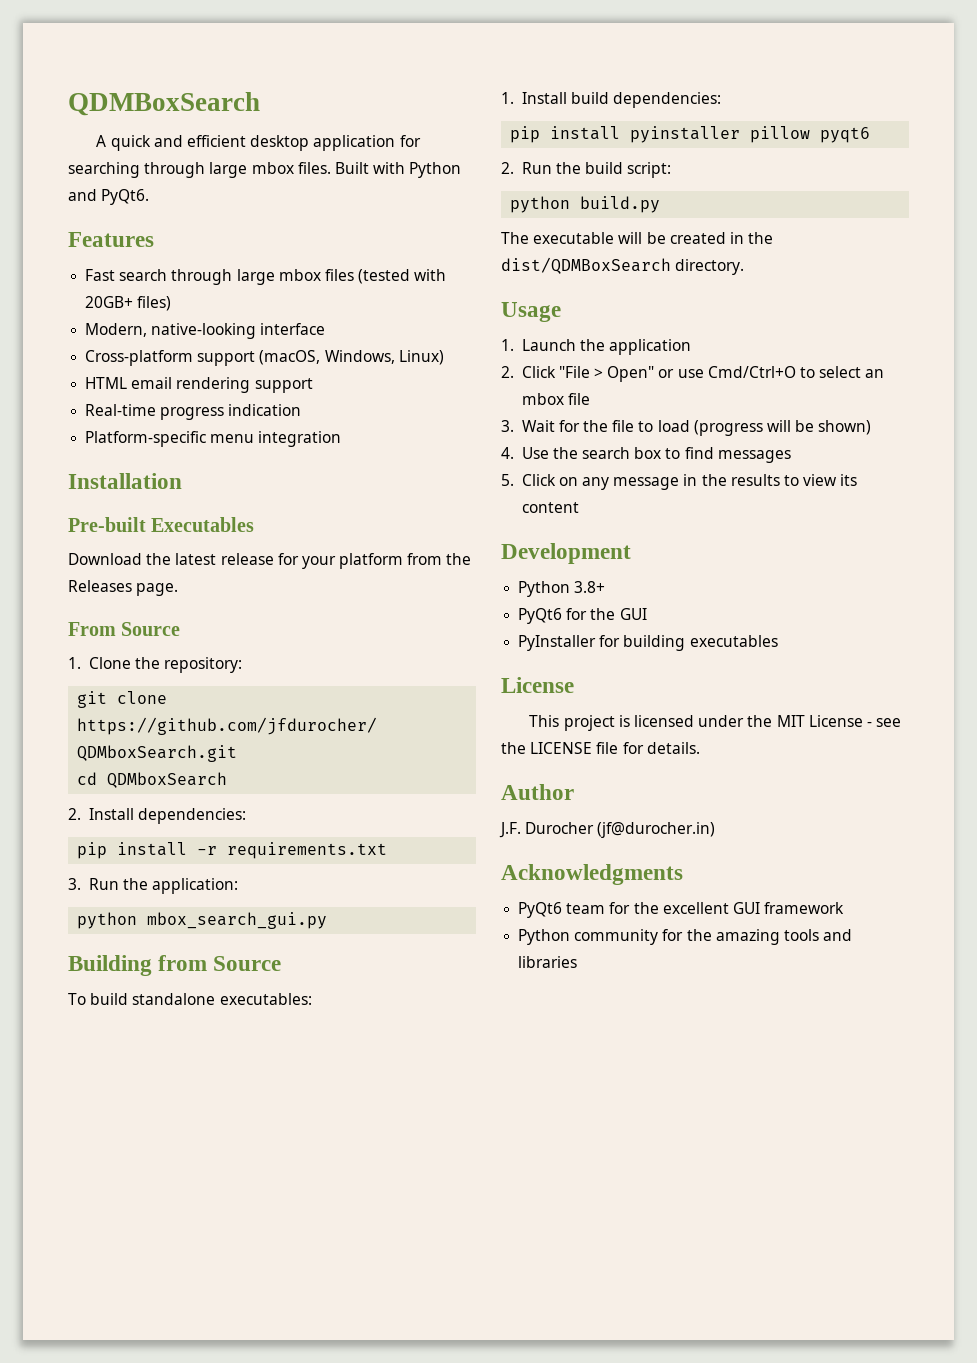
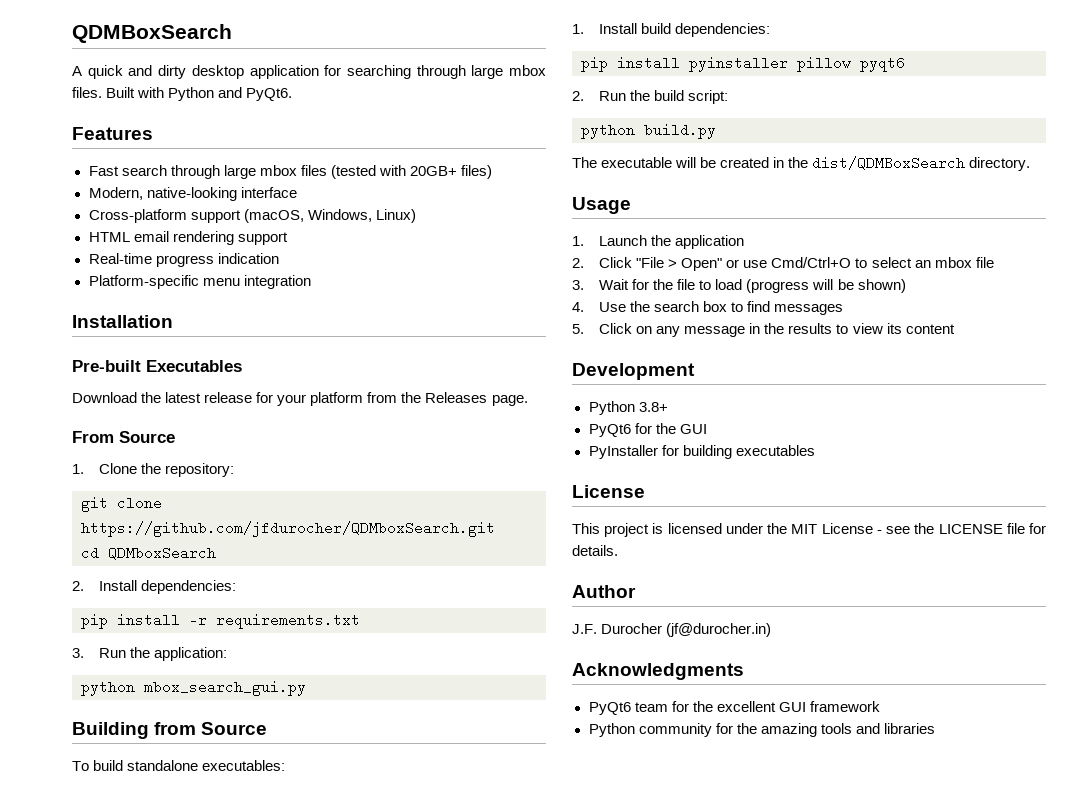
- A quick and efficient desktop application for searching through large mbox files.
+ A quick and dirty desktop application for searching through large mbox files.

